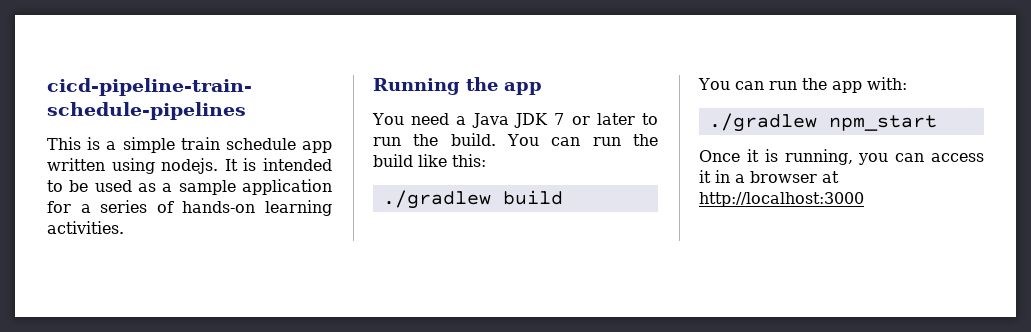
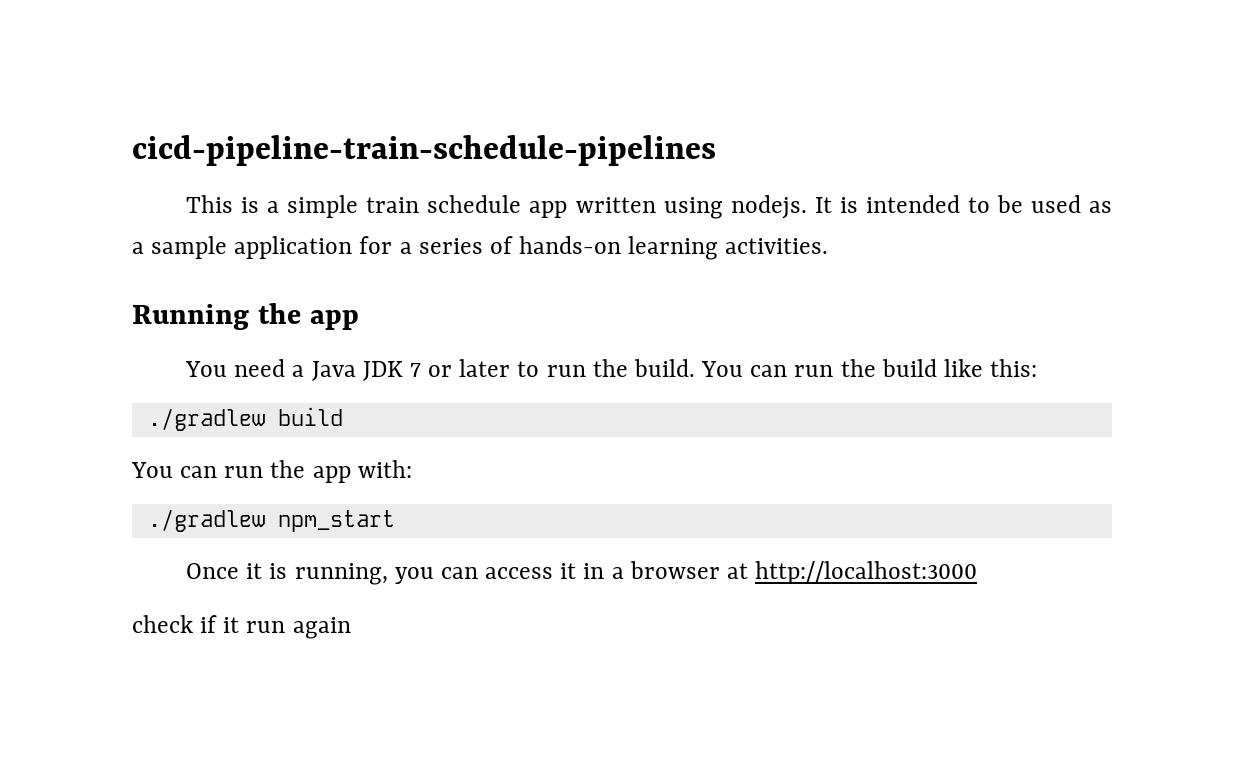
+ check if it run again

